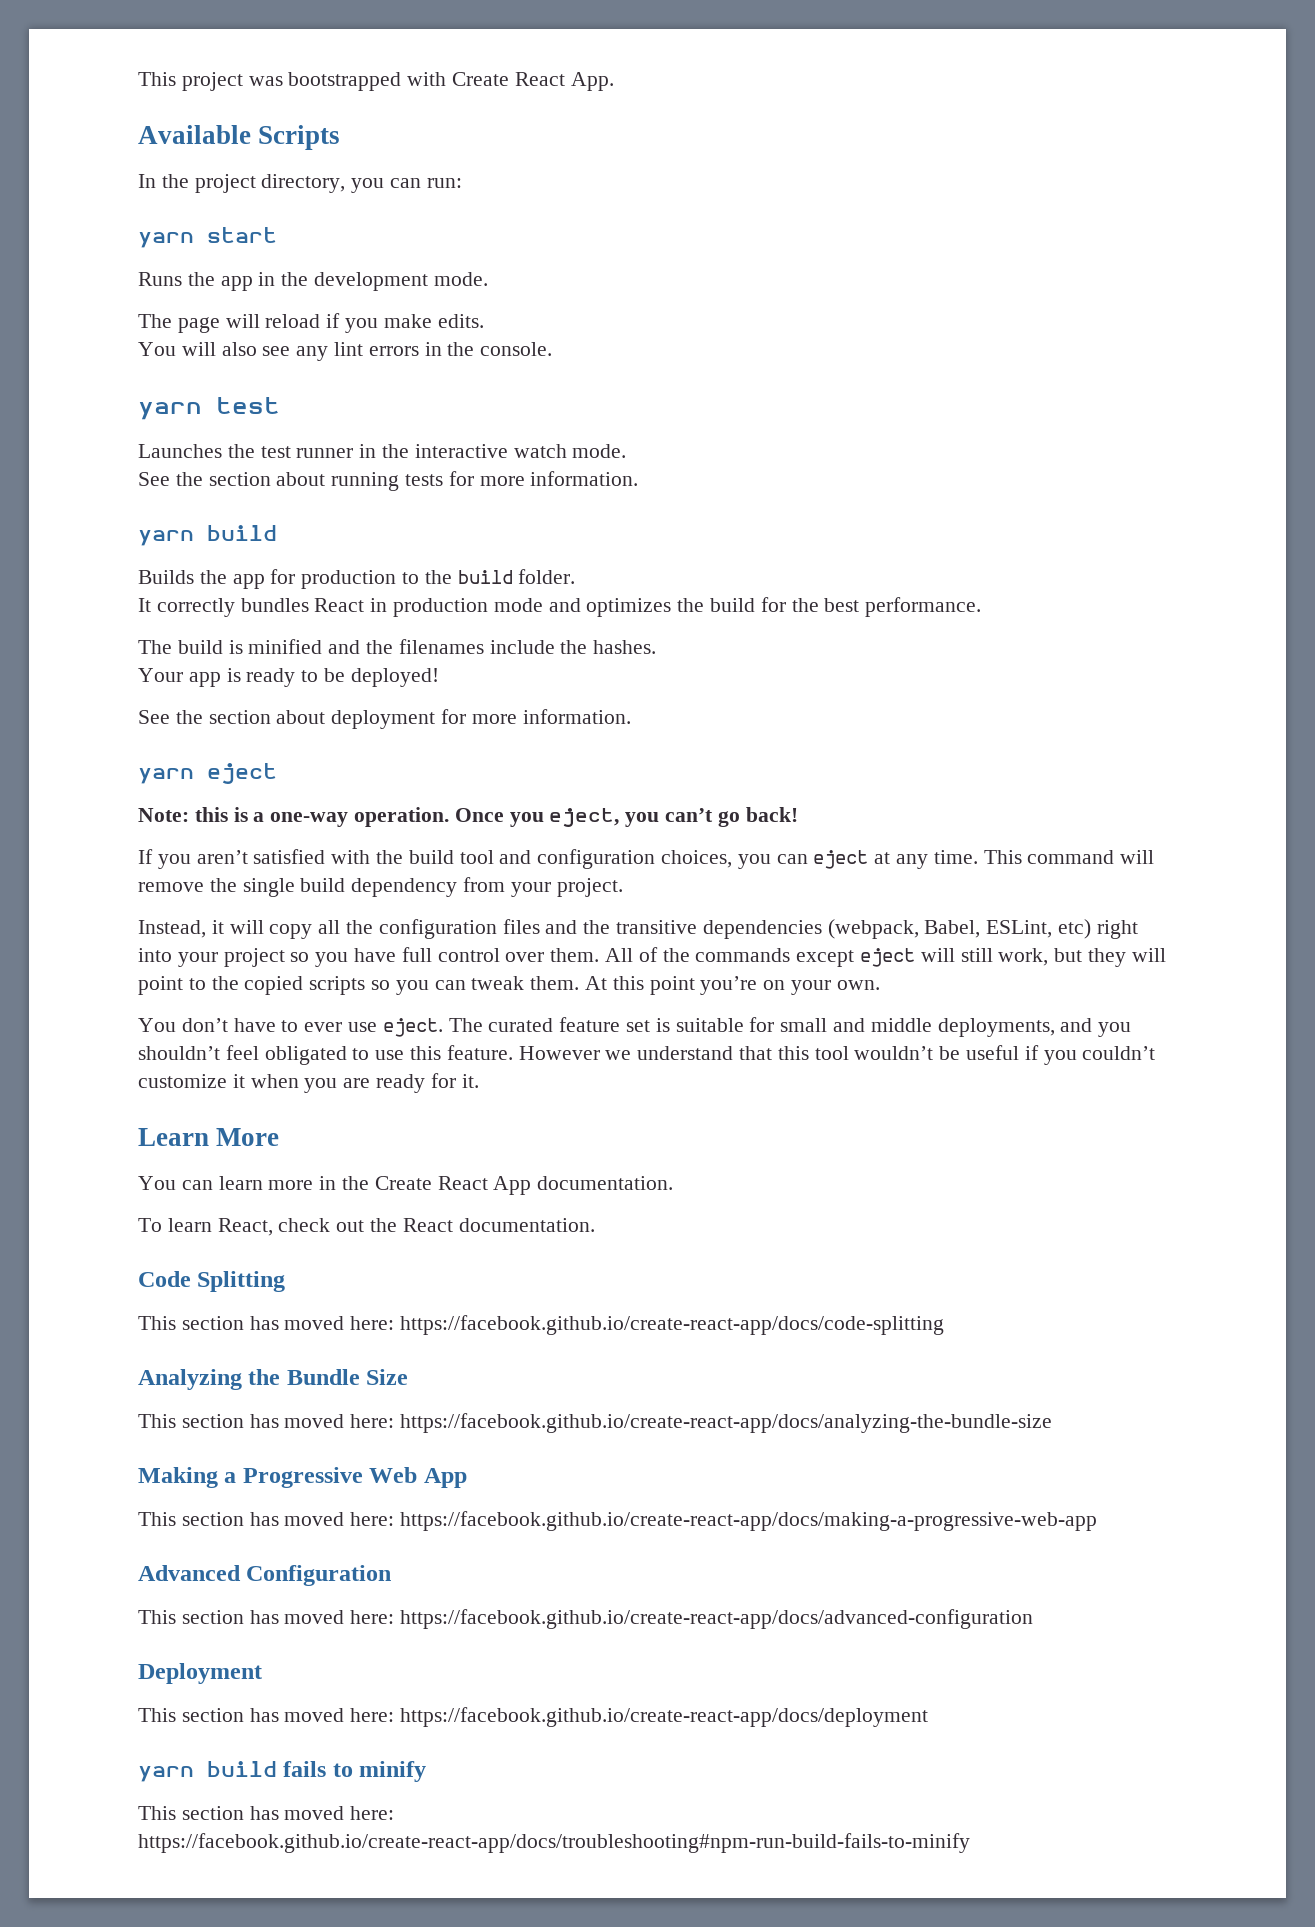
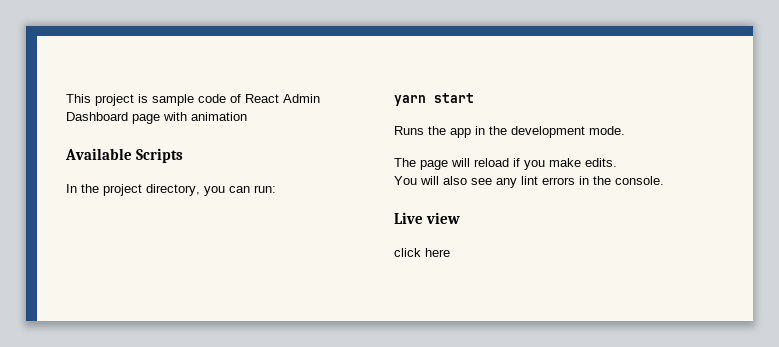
- This project was bootstrapped with Create React App.
+ This project is sample code of React Admin Dashboard page with animation
- yarn test
- Launches the test runner in the interactive watch mode.
- See the section about running tests for more information.
- yarn build
- Builds the app for production to the build folder.
- It correctly bundles React in production mode and optimizes the build for the best performance.
- The build is minified and the filenames include the hashes.
- Your app is ready to be deployed!
- See the section about deployment for more information.
- yarn eject
- Note: this is a one-way operation. Once you eject, you can’t go back!
- If you aren’t satisfied with the build tool and configuration choices, you can eject at any time. This command will remove the single build dependency from your project.
- Instead, it will copy all the configuration files and the transitive dependencies (webpack, Babel, ESLint, etc) right into your project so you have full control over them. All of the commands except eject will still work, but they will point to the copied scripts so you can tweak them. At this point you’re on your own.
- You don’t have to ever use eject. The curated feature set is suitable for small and middle deployments, and you shouldn’t feel obligated to use this feature. However we understand that this tool wouldn’t be useful if you couldn’t customize it when you are ready for it.
- Learn More
- You can learn more in the Create React App documentation.
- To learn React, check out the React documentation.
- Code Splitting
- This section has moved here: https://facebook.github.io/create-react-app/docs/code-splitting
- Analyzing the Bundle Size
- This section has moved here: https://facebook.github.io/create-react-app/docs/analyzing-the-bundle-size
- Making a Progressive Web App
- This section has moved here: https://facebook.github.io/create-react-app/docs/making-a-progressive-web-app
- Advanced Configuration
- This section has moved here: https://facebook.github.io/create-react-app/docs/advanced-configuration
- Deployment
- This section has moved here: https://facebook.github.io/create-react-app/docs/deployment
- yarn build fails to minify
- This section has moved here: https://facebook.github.io/create-react-app/docs/troubleshooting#npm-run-build-fails-to-minify
+ Live view
+ click here

